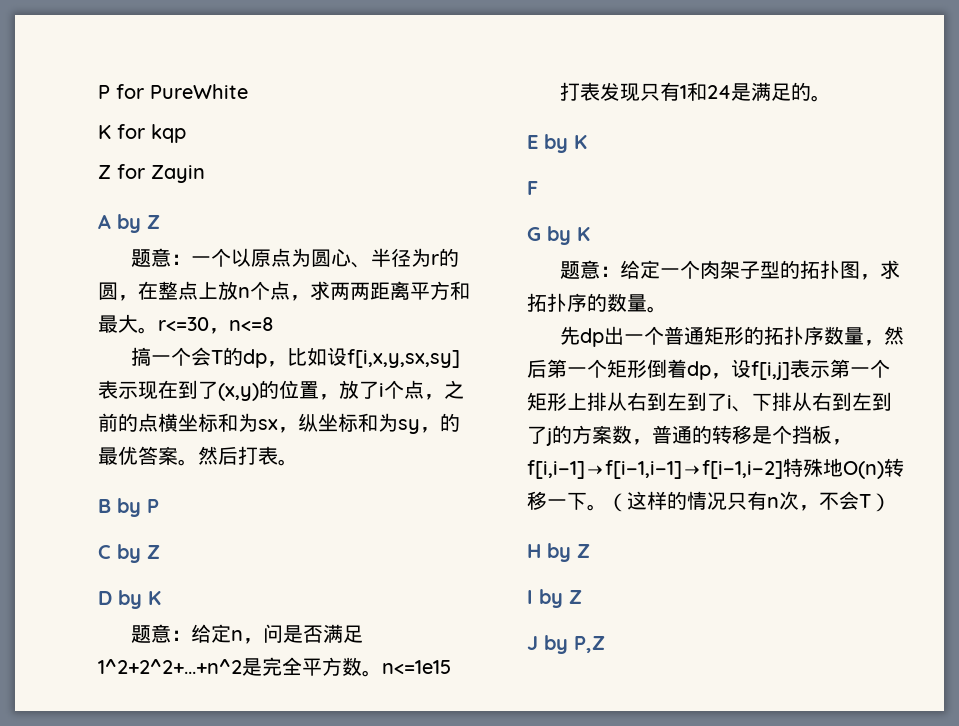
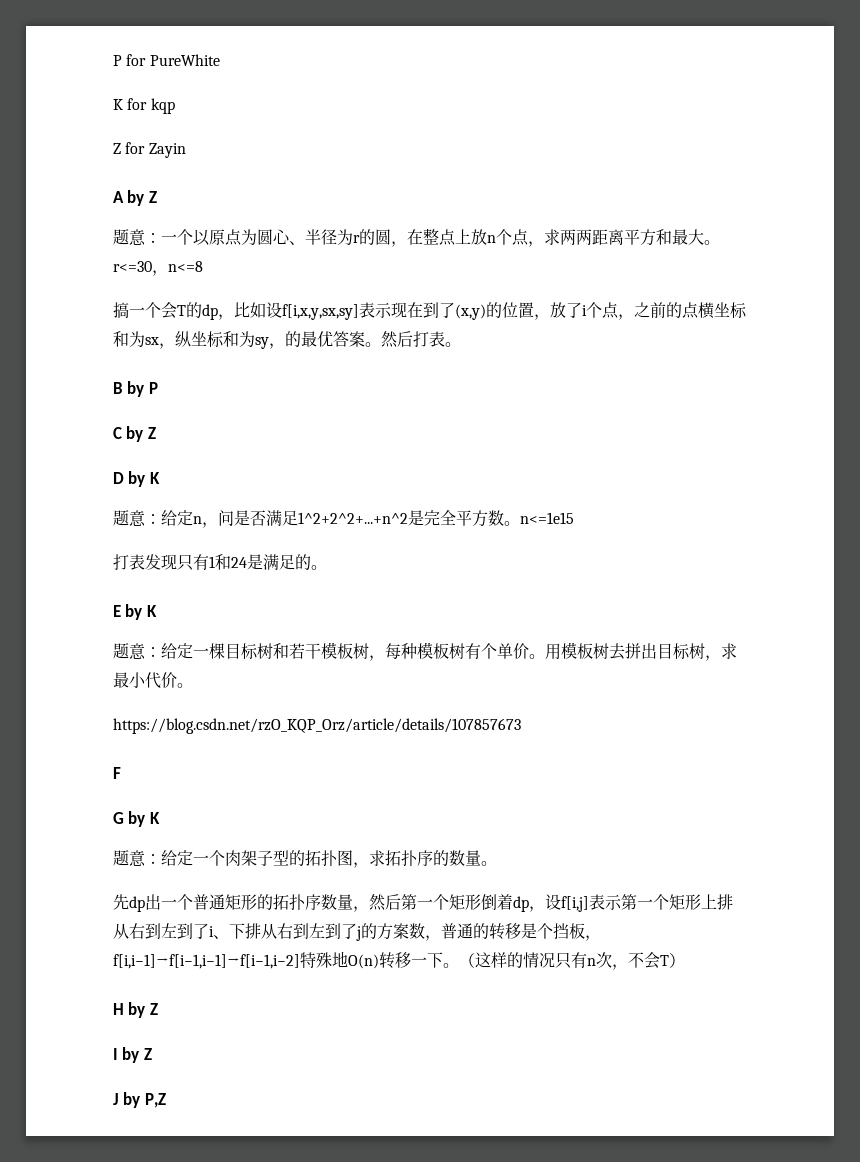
+ 题意：给定一棵目标树和若干模板树，每种模板树有个单价。用模板树去拼出目标树，求最小代价。
+ https://blog.csdn.net/rzO_KQP_Orz/article/details/107857673

